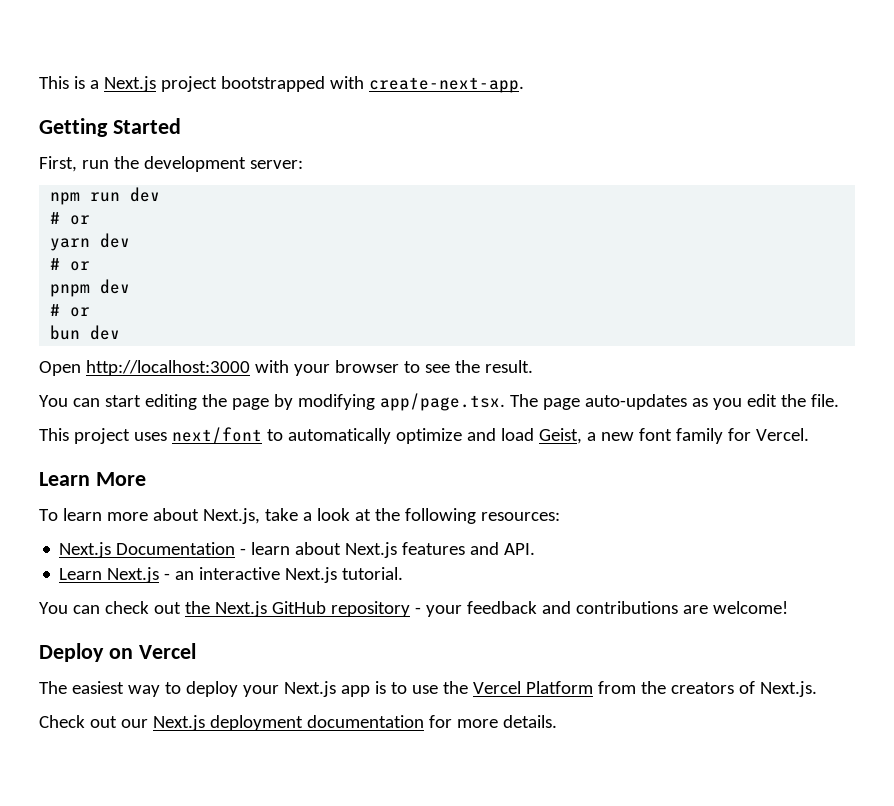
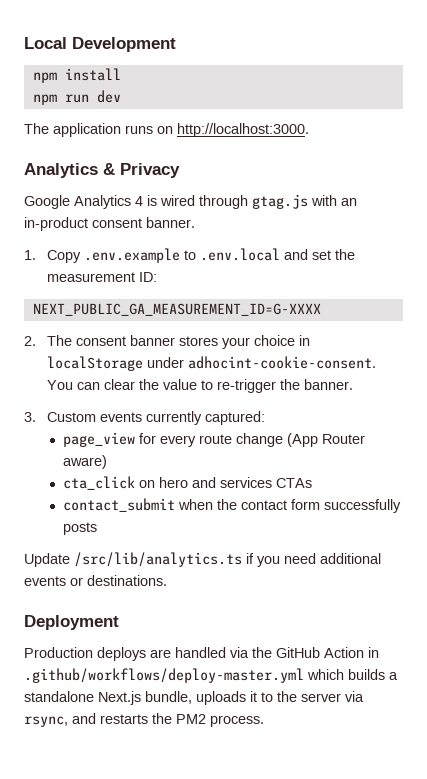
- This is a Next.js project bootstrapped with create-next-app.
- Getting Started
- First, run the development server:
+ Local Development
+ npm install
  npm run dev
- # or
- yarn dev
- # or
- pnpm dev
- # or
- bun dev
- Open http://localhost:3000 with your browser to see the result.
- You can start editing the page by modifying app/page.tsx. The page auto-updates as you edit the file.
- This project uses next/font to automatically optimize and load Geist, a new font family for Vercel.
- Learn More
- To learn more about Next.js, take a look at the following resources:
- Next.js Documentation - learn about Next.js features and API.
- Learn Next.js - an interactive Next.js tutorial.
- You can check out the Next.js GitHub repository - your feedback and contributions are welcome!
- Deploy on Vercel
- The easiest way to deploy your Next.js app is to use the Vercel Platform from the creators of Next.js.
- Check out our Next.js deployment documentation for more details.
+ The application runs on http://localhost:3000.
+ Analytics & Privacy
+ Google Analytics 4 is wired through gtag.js with an in-product consent banner.
+ 1. Copy .env.example to .env.local and set the measurement ID:
+ NEXT_PUBLIC_GA_MEASUREMENT_ID=G-XXXX
+ 2. The consent banner stores your choice in localStorage under adhocint-cookie-consent. You can clear the value to re-trigger the banner.
+ 3. Custom events currently captured:
+ page_view for every route change (App Router aware)
+ cta_click on hero and services CTAs
+ contact_submit when the contact form successfully posts
+ Update /src/lib/analytics.ts if you need additional events or destinations.
+ Deployment
+ Production deploys are handled via the GitHub Action in .github/workflows/deploy-master.yml which builds a standalone Next.js bundle, uploads it to the server via rsync, and restarts the PM2 process.

